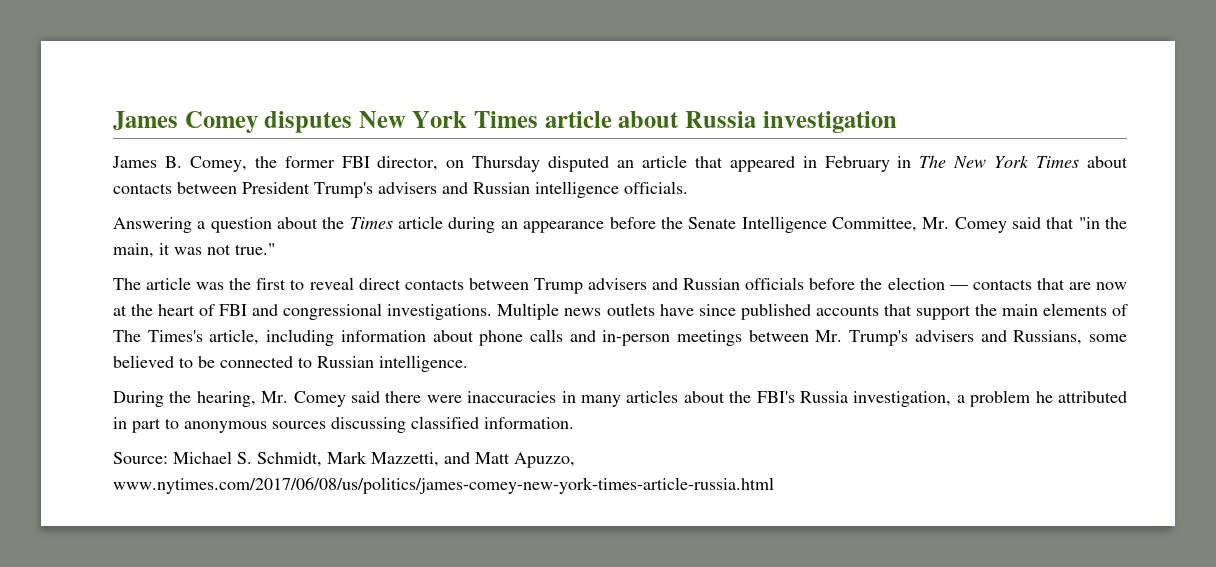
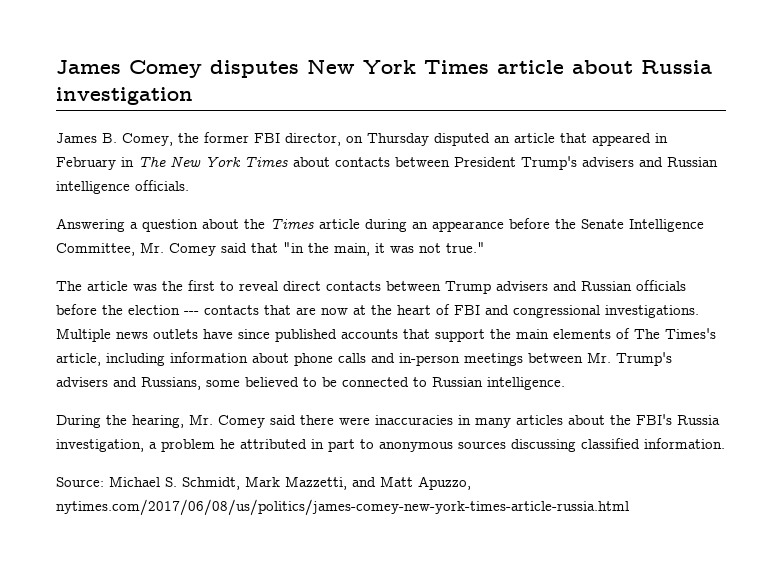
- The article was the first to reveal direct contacts between Trump advisers and Russian officials before the election — contacts that are now at the heart of FBI and congressional investigations.
+ The article was the first to reveal direct contacts between Trump advisers and Russian officials before the election --- contacts that are now at the heart of FBI and congressional investigations.
- Source: Michael S. Schmidt, Mark Mazzetti, and Matt Apuzzo, www.nytimes.com/2017/06/08/us/politics/james-comey-new-york-times-article-russia.html
+ Source: Michael S. Schmidt, Mark Mazzetti, and Matt Apuzzo, nytimes.com/2017/06/08/us/politics/james-comey-new-york-times-article-russia.html

